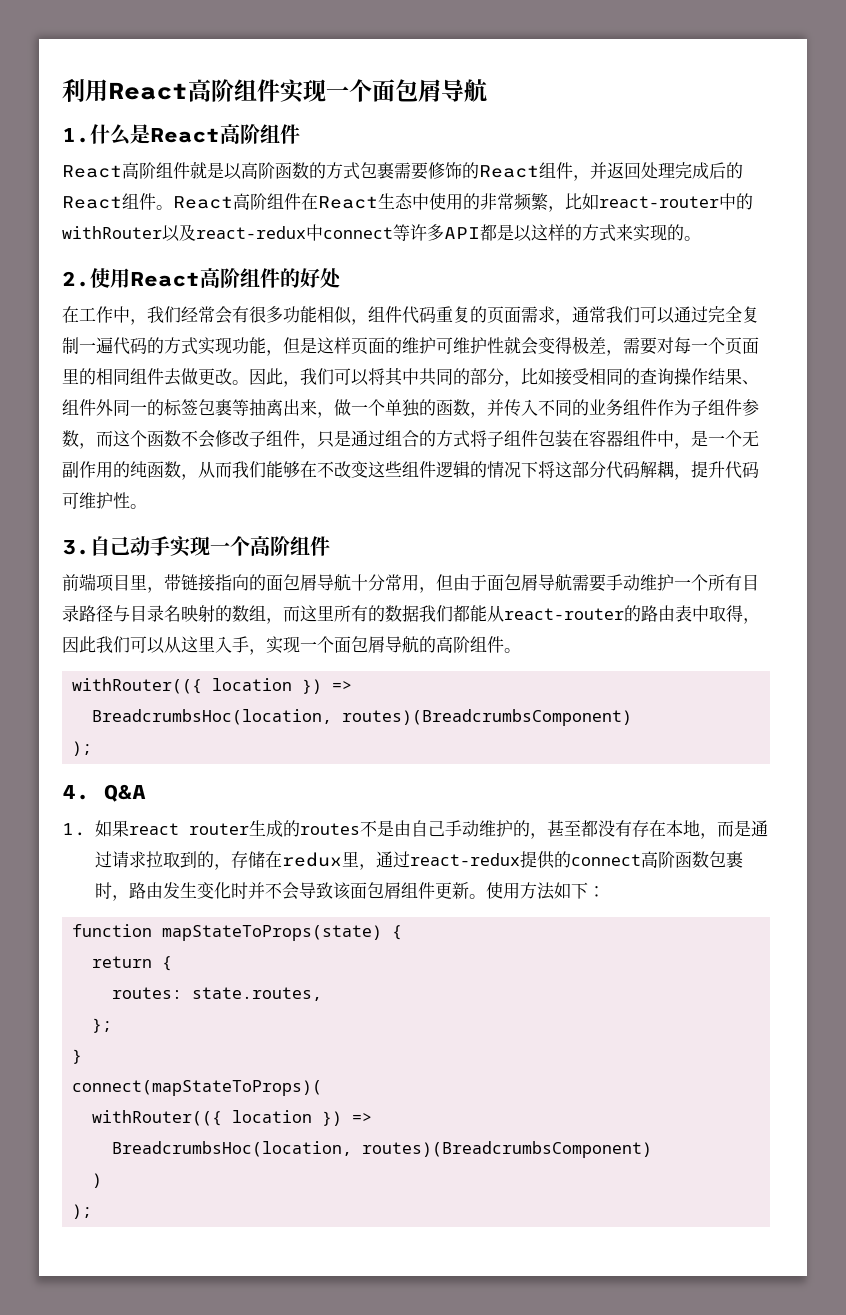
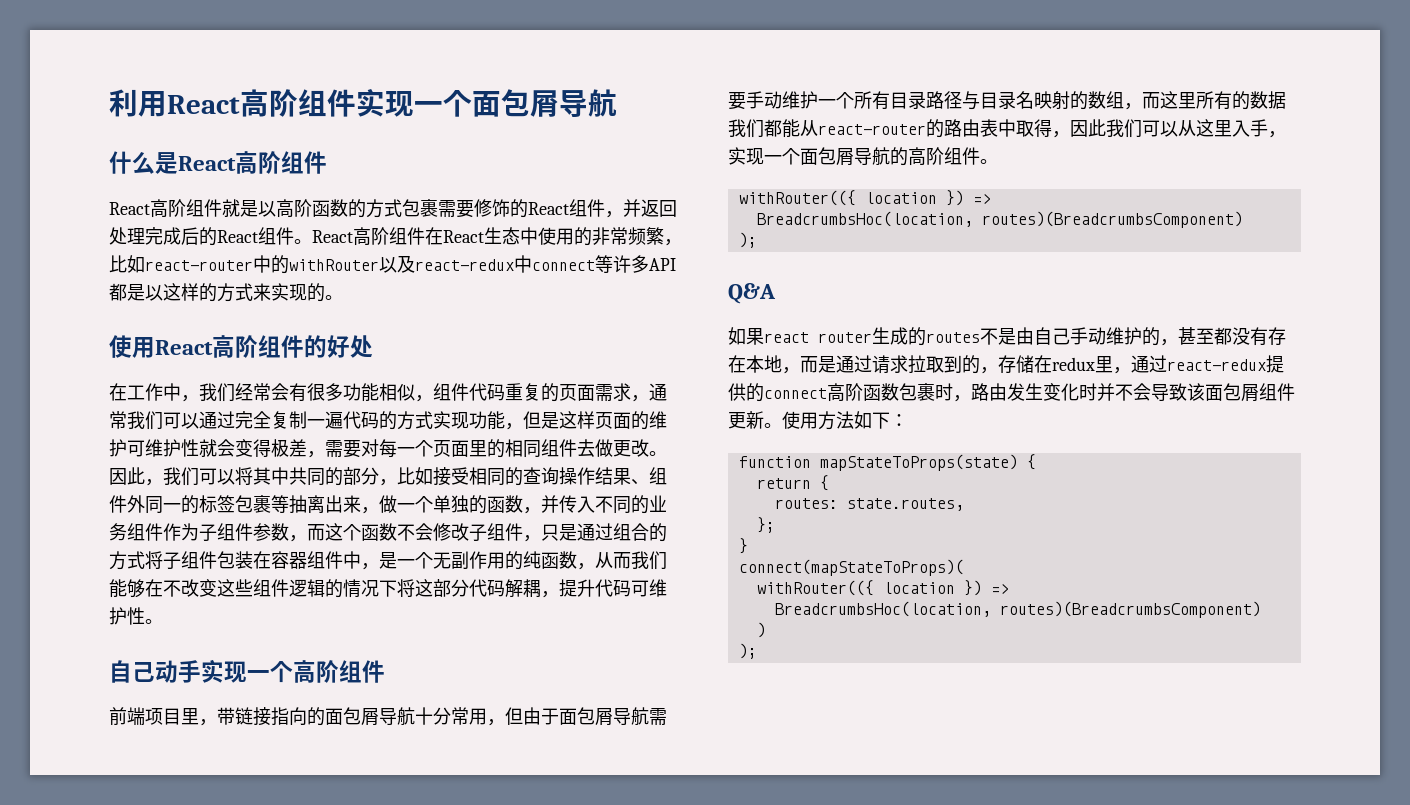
- 1.什么是React高阶组件
+ 什么是React高阶组件
- 2.使用React高阶组件的好处
+ 使用React高阶组件的好处
- 3.自己动手实现一个高阶组件
+ 自己动手实现一个高阶组件
- 4. Q&A
+ Q&A
- 1.如果react router生成的routes不是由自己手动维护的，甚至都没有存在本地，而是通过请求拉取到的，存储在redux里，通过react-redux提供的connect高阶函数包裹时，路由发生变化时并不会导致该面包屑组件更新。
+ 如果react router生成的routes不是由自己手动维护的，甚至都没有存在本地，而是通过请求拉取到的，存储在redux里，通过react-redux提供的connect高阶函数包裹时，路由发生变化时并不会导致该面包屑组件更新。

